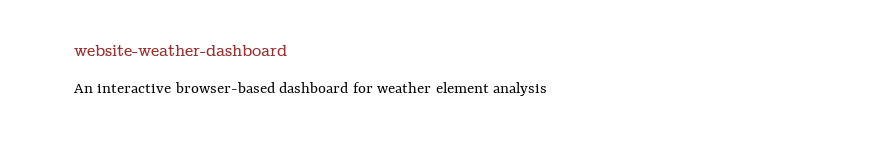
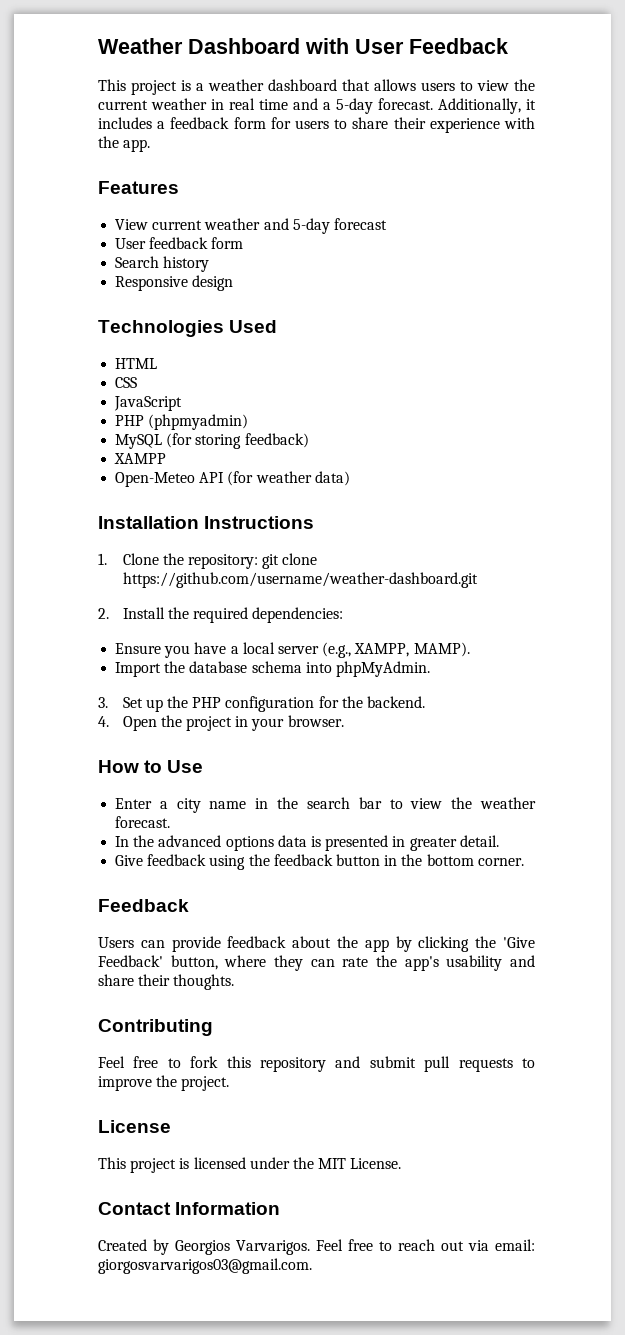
- website-weather-dashboard
- An interactive browser-based dashboard for weather element analysis
+ Weather Dashboard with User Feedback
+ This project is a weather dashboard that allows users to view the current weather in real time and a 5-day forecast. Additionally, it includes a feedback form for users to share their experience with the app.
+ Features
+ View current weather and 5-day forecast
+ User feedback form
+ Search history
+ Responsive design
+ Technologies Used
+ HTML
+ CSS
+ JavaScript
+ PHP (phpmyadmin)
+ MySQL (for storing feedback)
+ XAMPP
+ Open-Meteo API (for weather data)
+ Installation Instructions
+ 1. Clone the repository: git clone https://github.com/username/weather-dashboard.git
+ 2. Install the required dependencies:
+ Ensure you have a local server (e.g., XAMPP, MAMP).
+ Import the database schema into phpMyAdmin.
+ 3. Set up the PHP configuration for the backend.
+ 4. Open the project in your browser.
+ How to Use
+ Enter a city name in the search bar to view the weather forecast.
+ In the advanced options data is presented in greater detail.
+ Give feedback using the feedback button in the bottom corner.
+ Feedback
+ Users can provide feedback about the app by clicking the 'Give Feedback' button, where they can rate the app's usability and share their thoughts.
+ Contributing
+ Feel free to fork this repository and submit pull requests to improve the project.
+ License
+ This project is licensed under the MIT License.
+ Contact Information
+ Created by Georgios Varvarigos. Feel free to reach out via email: giorgosvarvarigos03@gmail.com.

